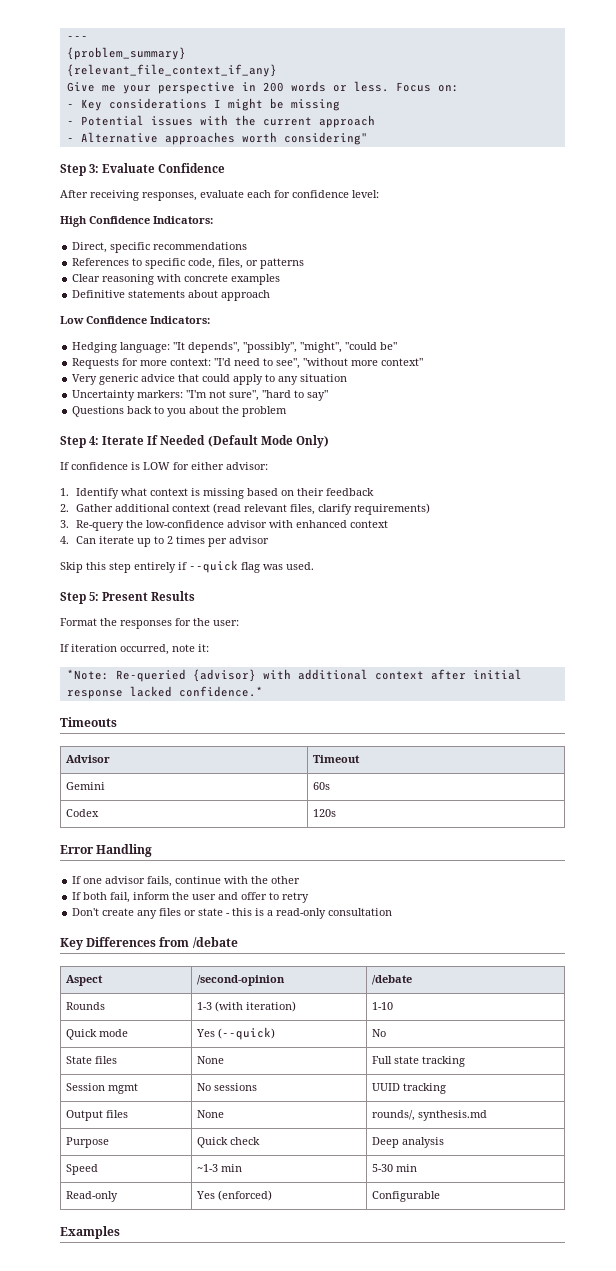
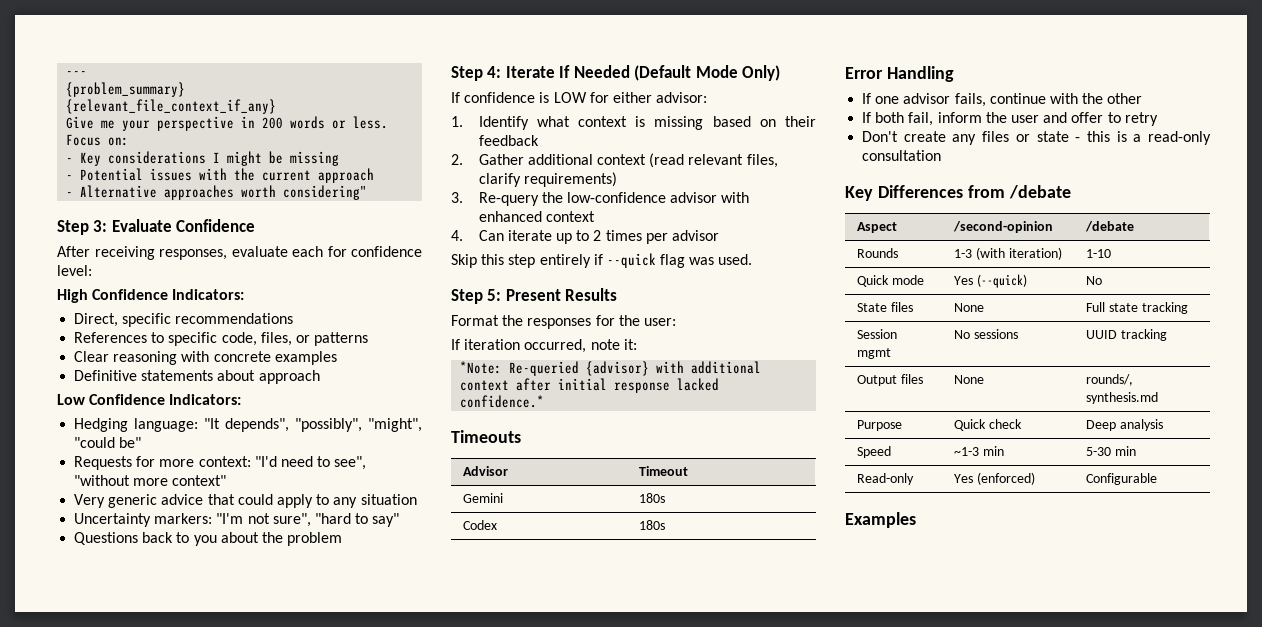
- Gemini | 60s
+ Gemini | 180s
- Codex | 120s
+ Codex | 180s

